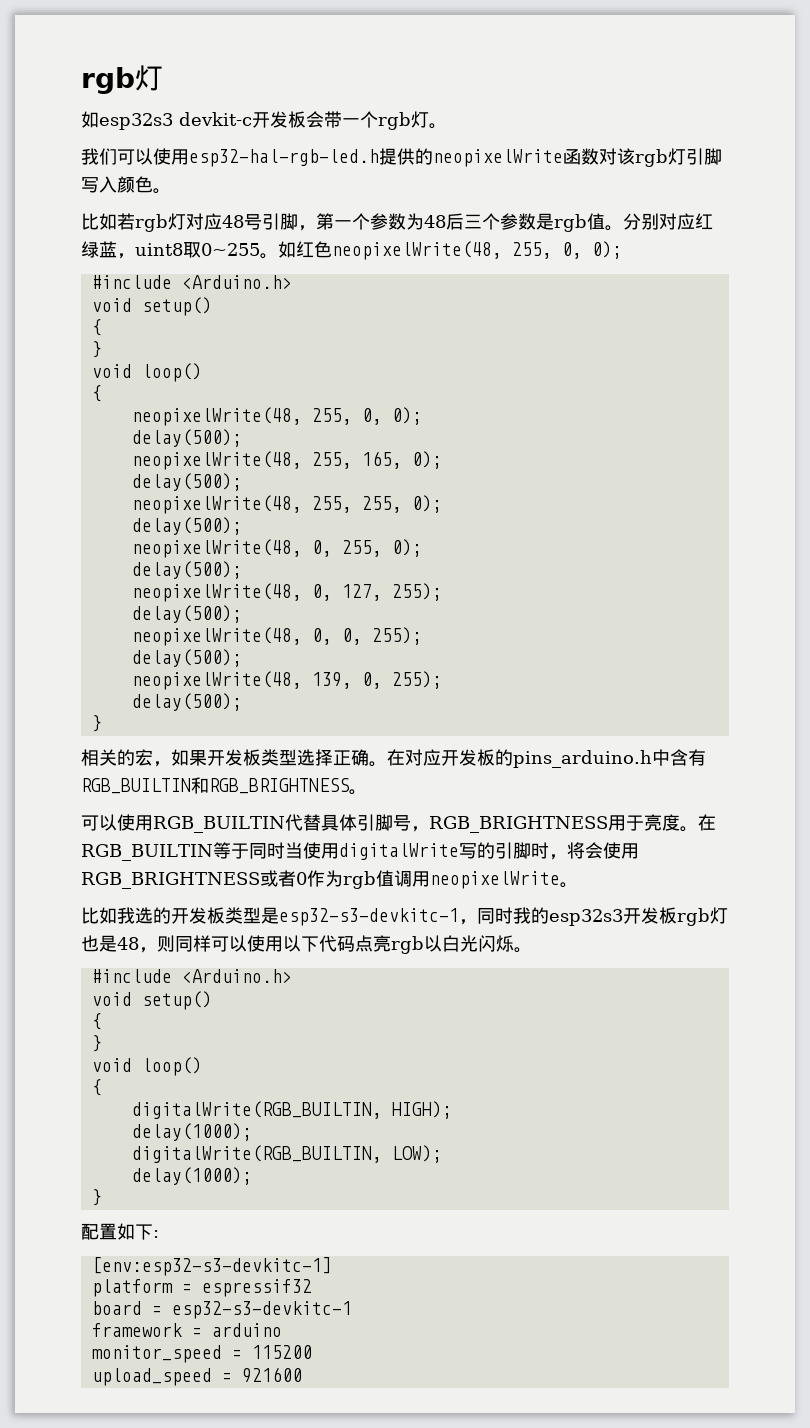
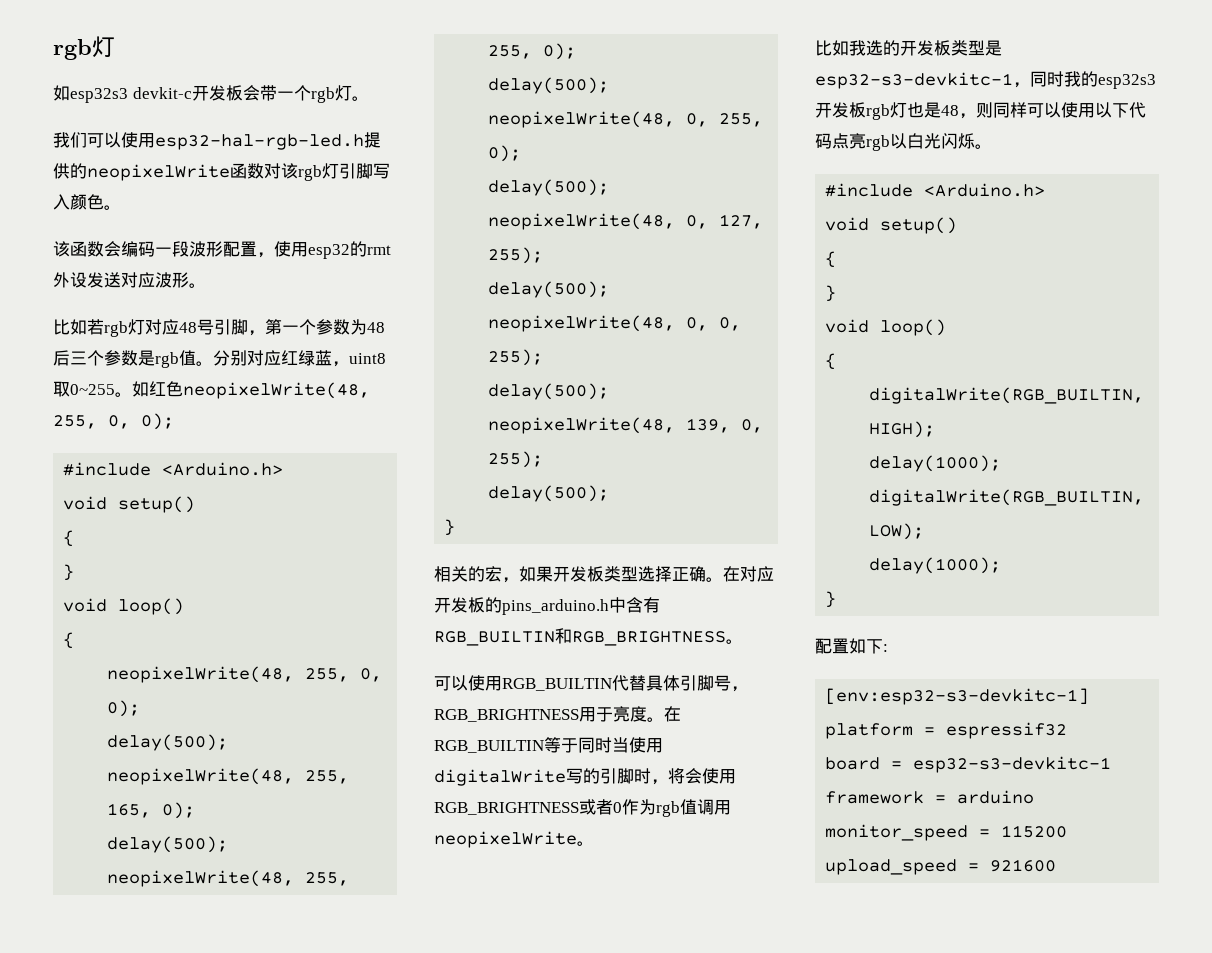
+ 该函数会编码一段波形配置，使用esp32的rmt外设发送对应波形。

